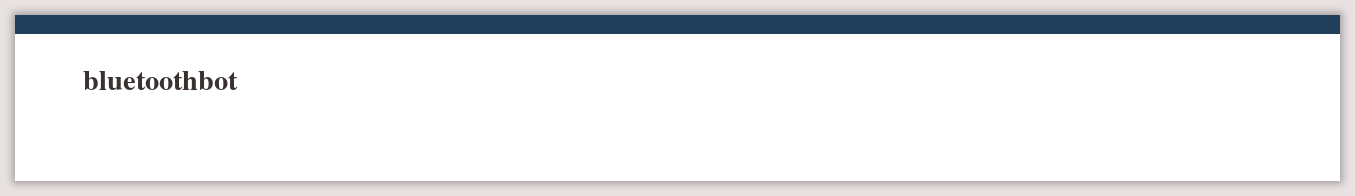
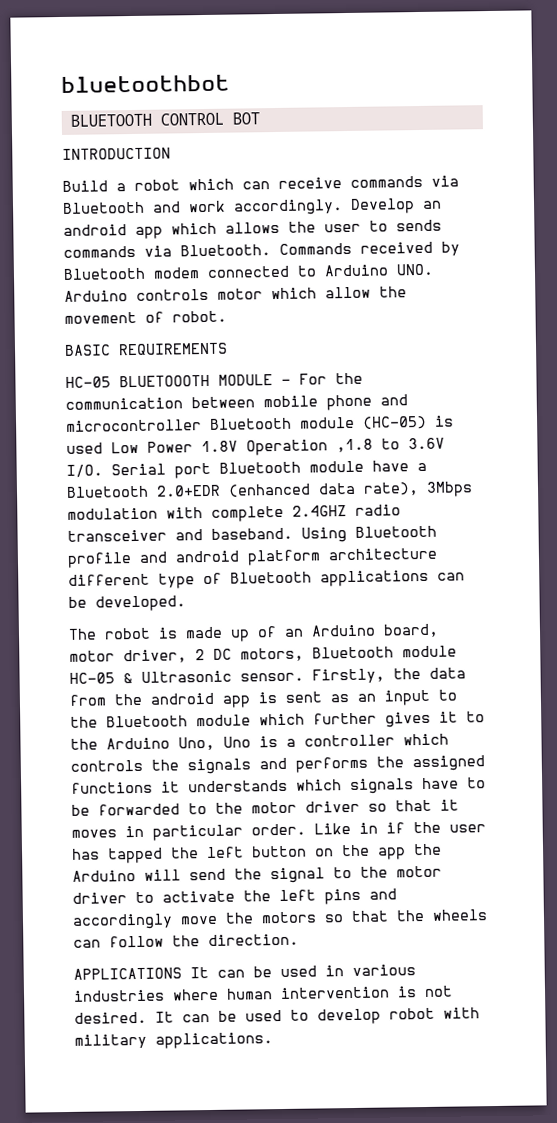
+ BLUETOOTH CONTROL BOT
+ INTRODUCTION
+ Build a robot which can receive commands via Bluetooth and work accordingly. Develop an android app which allows the user to sends commands via Bluetooth. Commands received by Bluetooth modem connected to Arduino UNO. Arduino controls motor which allow the movement of robot.
+ BASIC REQUIREMENTS
+ HC-05 BLUETOOOTH MODULE - For the communication between mobile phone and microcontroller Bluetooth module (HC-05) is used Low Power 1.8V Operation ,1.8 to 3.6V I/O. Serial port Bluetooth module have a Bluetooth 2.0+EDR (enhanced data rate), 3Mbps modulation with complete 2.4GHZ radio transceiver and baseband. Using Bluetooth profile and android platform architecture different type of Bluetooth applications can be developed.
+ The robot is made up of an Arduino board, motor driver, 2 DC motors, Bluetooth module HC-05 & Ultrasonic sensor. Firstly, the data from the android app is sent as an input to the Bluetooth module which further gives it to the Arduino Uno, Uno is a controller which controls the signals and performs the assigned functions it understands which signals have to be forwarded to the motor driver so that it moves in particular order. Like in if the user has tapped the left button on the app the Arduino will send the signal to the motor driver to activate the left pins and accordingly move the motors so that the wheels can follow the direction.
+ APPLICATIONS It can be used in various industries where human intervention is not desired. It can be used to develop robot with military applications.

